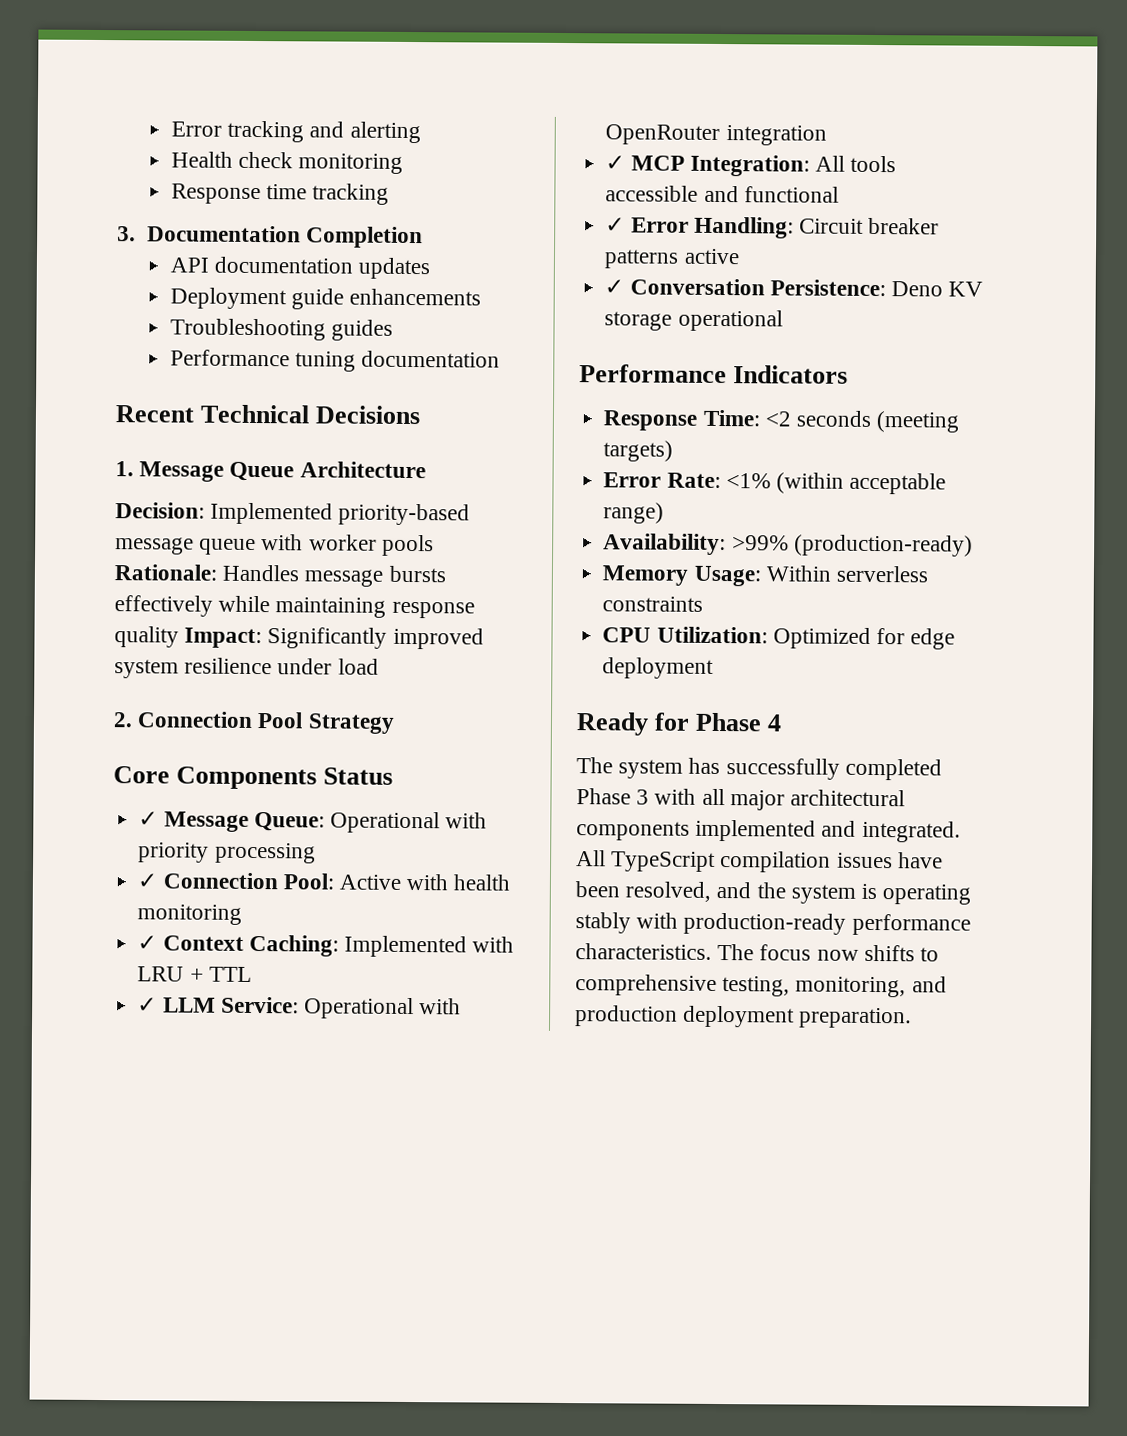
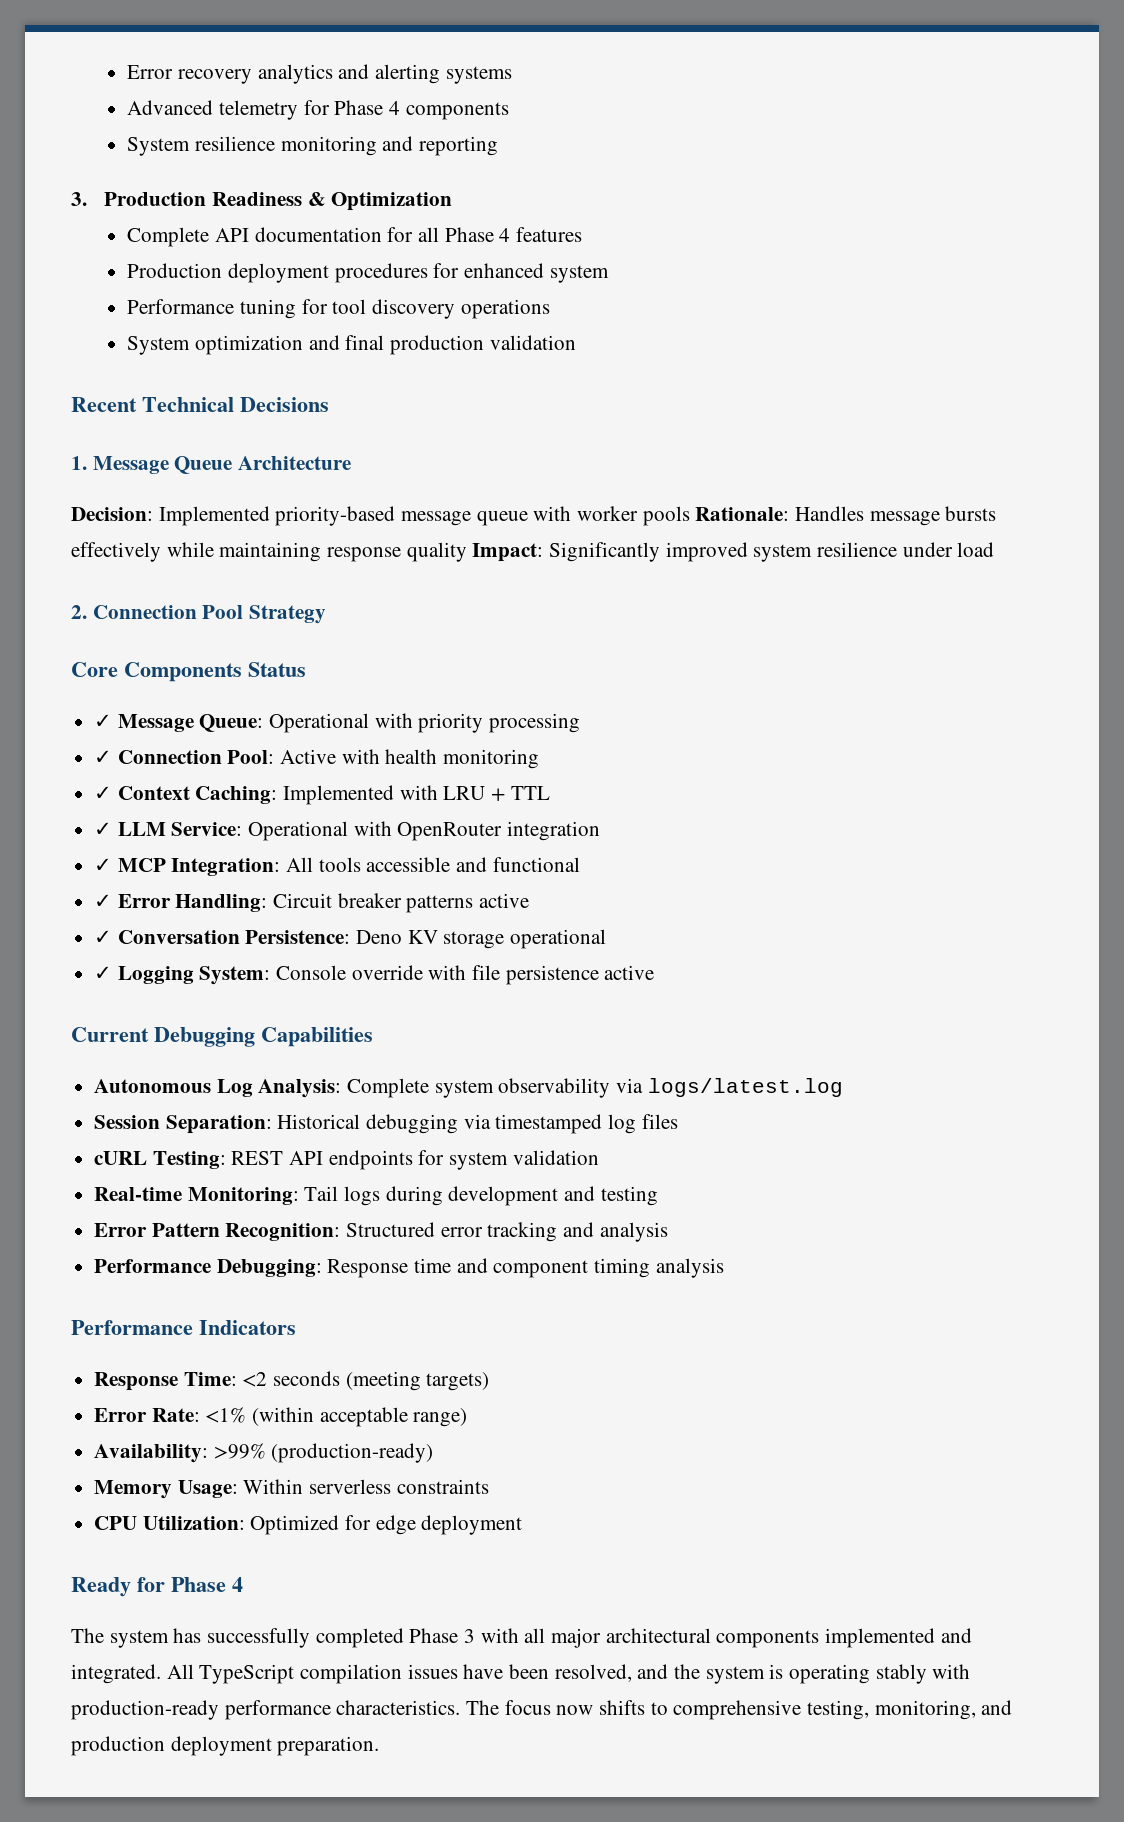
- Error tracking and alerting
- Health check monitoring
- Response time tracking
- 3. Documentation Completion
- API documentation updates
- Deployment guide enhancements
- Troubleshooting guides
- Performance tuning documentation
+ Error recovery analytics and alerting systems
+ Advanced telemetry for Phase 4 components
+ System resilience monitoring and reporting
+ 3. Production Readiness & Optimization
+ Complete API documentation for all Phase 4 features
+ Production deployment procedures for enhanced system
+ Performance tuning for tool discovery operations
+ System optimization and final production validation
+ ✓ Logging System: Console override with file persistence active
+ Current Debugging Capabilities
+ Autonomous Log Analysis: Complete system observability via logs/latest.log
+ Session Separation: Historical debugging via timestamped log files
+ cURL Testing: REST API endpoints for system validation
+ Real-time Monitoring: Tail logs during development and testing
+ Error Pattern Recognition: Structured error tracking and analysis
+ Performance Debugging: Response time and component timing analysis

